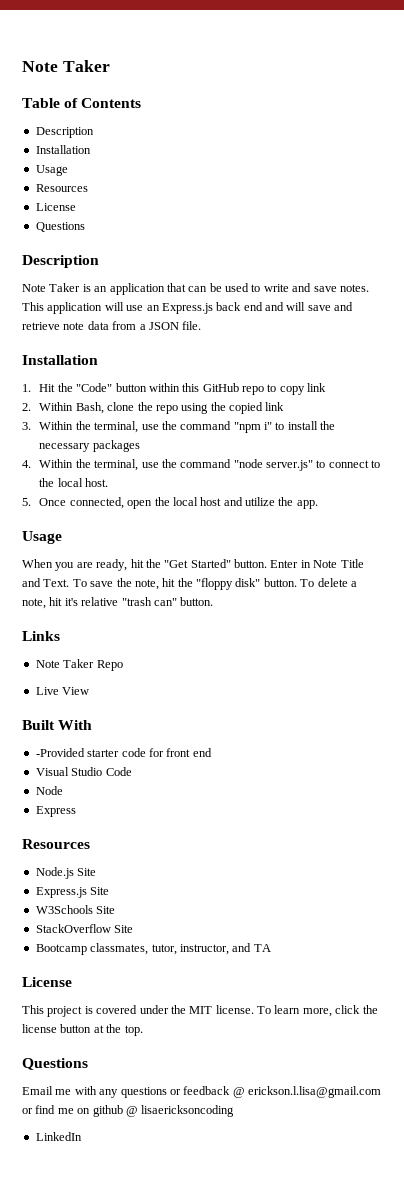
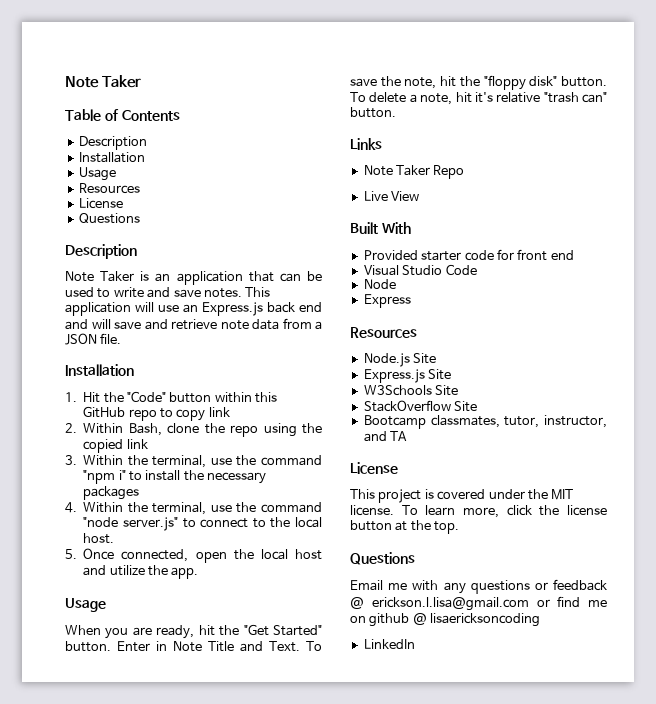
- -Provided starter code for front end
+ Provided starter code for front end

